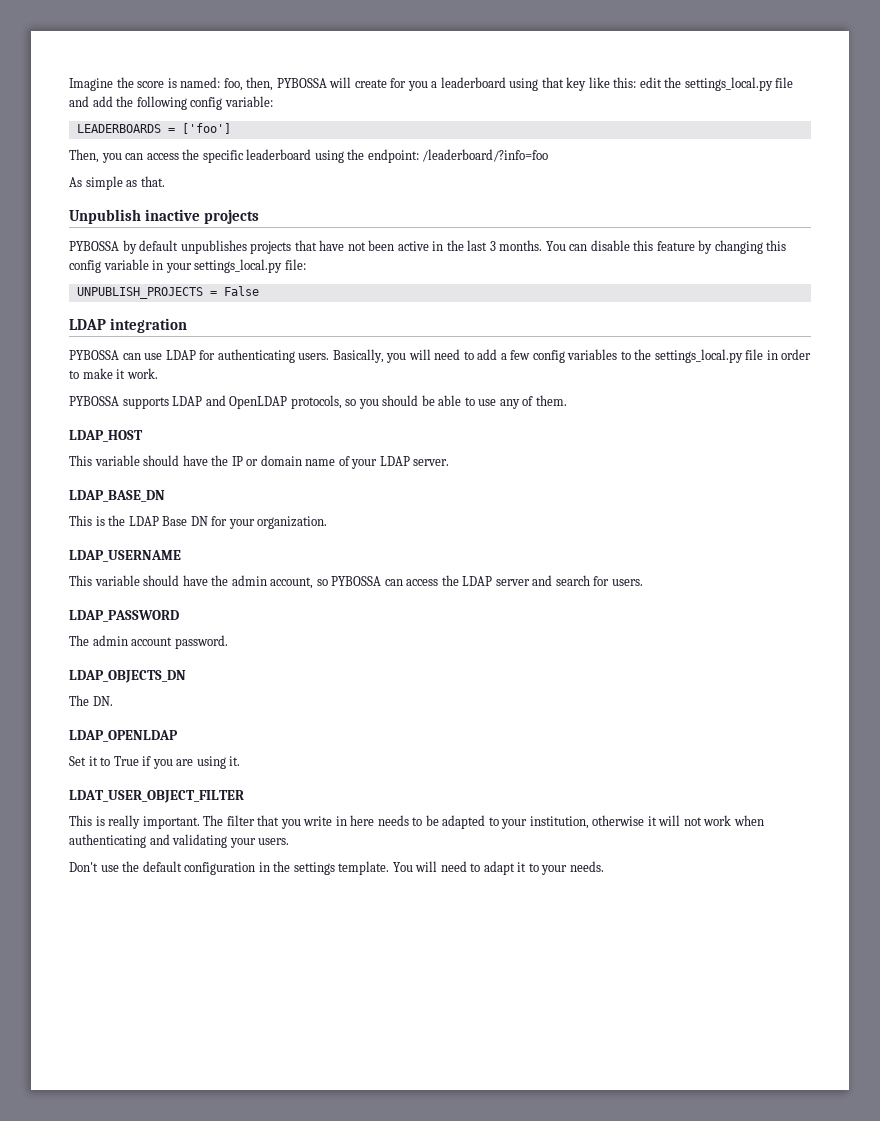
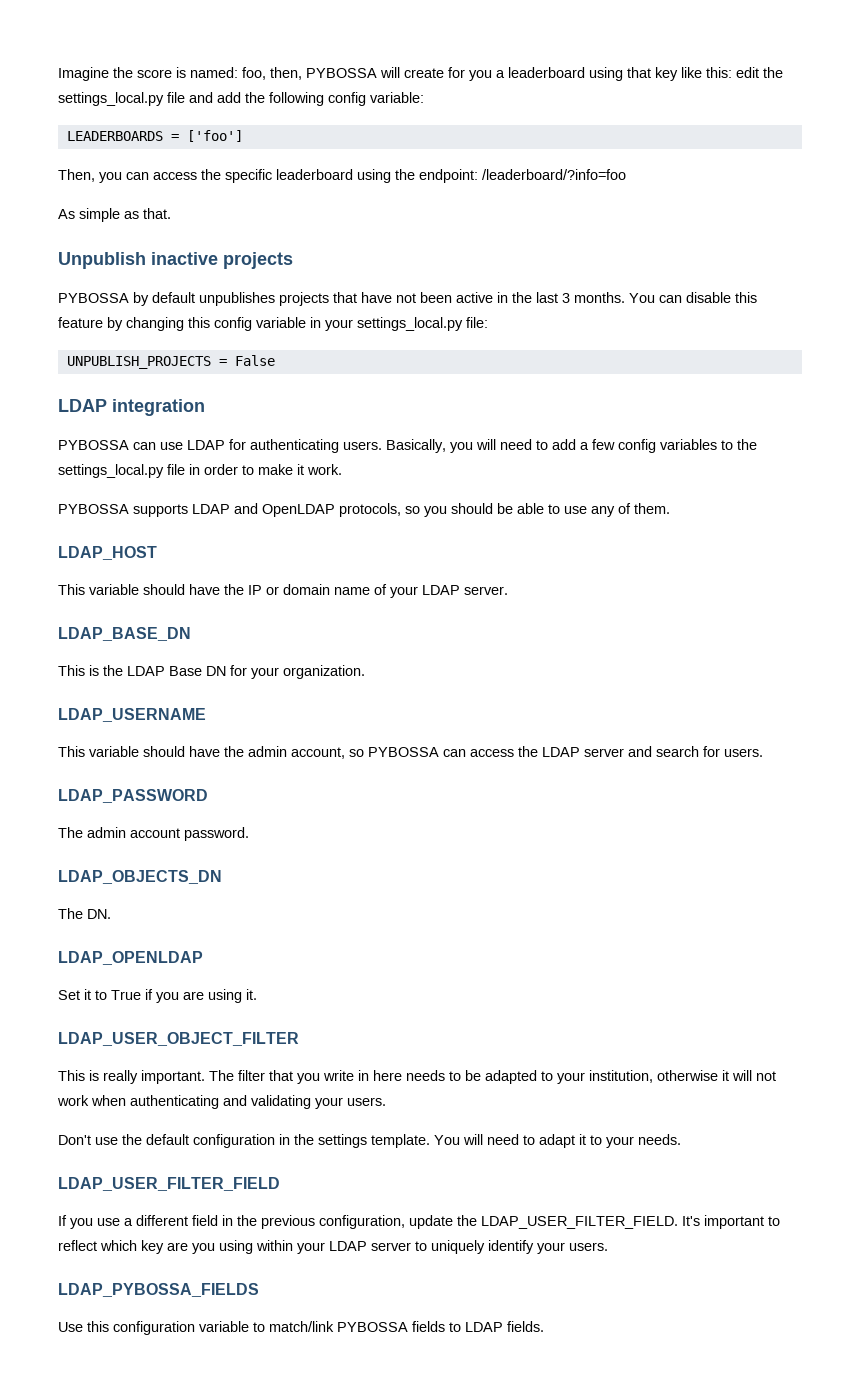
- LDAT_USER_OBJECT_FILTER
+ LDAP_USER_OBJECT_FILTER
+ LDAP_USER_FILTER_FIELD
+ If you use a different field in the previous configuration, update the LDAP_USER_FILTER_FIELD. It's important to reflect which key are you using within your LDAP server to uniquely identify your users.
+ LDAP_PYBOSSA_FIELDS
+ Use this configuration variable to match/link PYBOSSA fields to LDAP fields.

